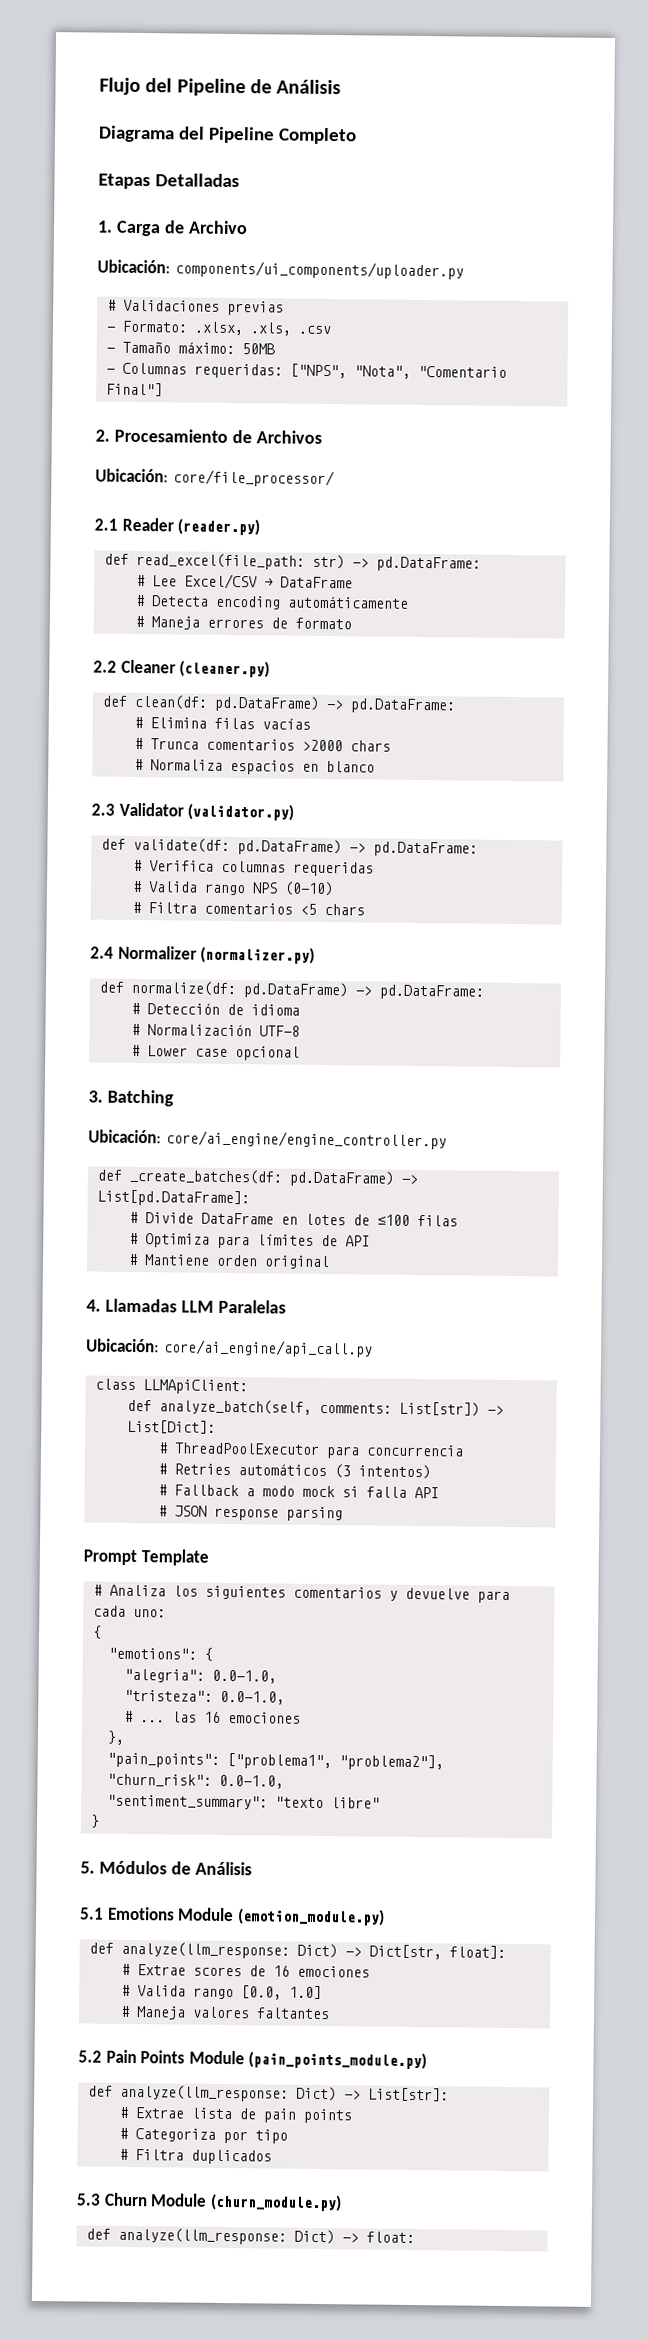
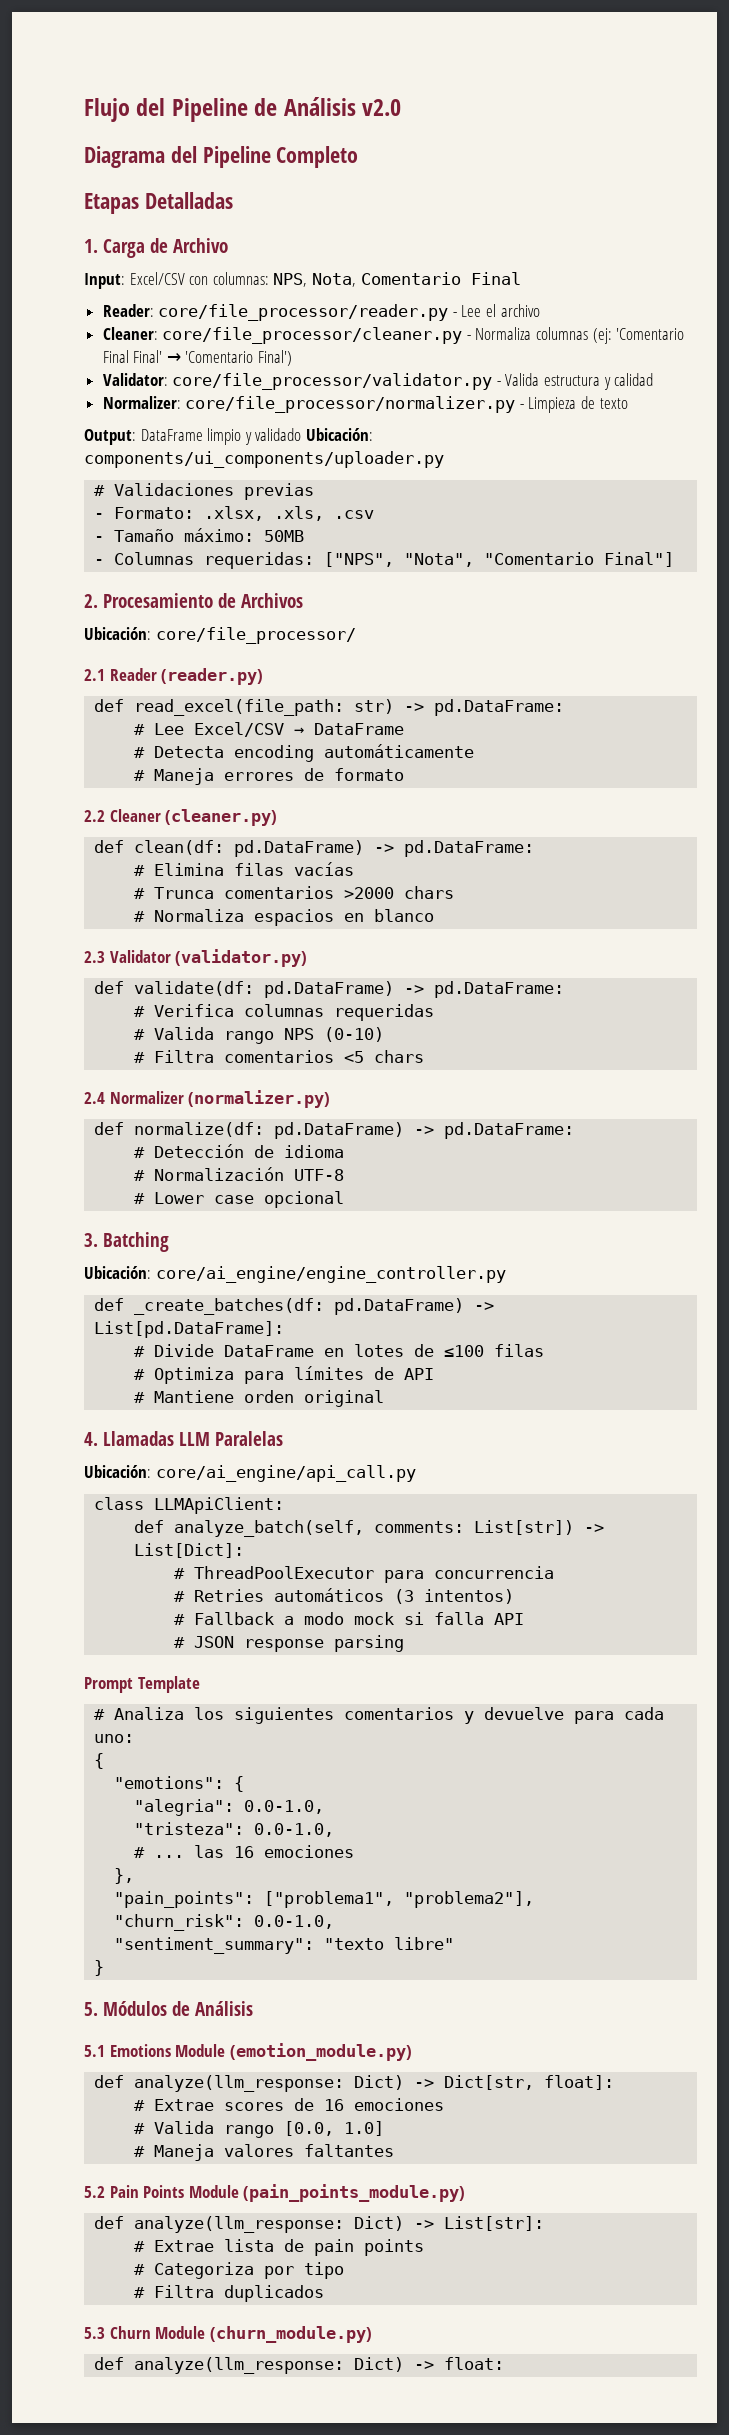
- Flujo del Pipeline de Análisis
+ Flujo del Pipeline de Análisis v2.0
- Ubicación: components/ui_components/uploader.py
+ Input: Excel/CSV con columnas: NPS, Nota, Comentario Final
+ Reader: core/file_processor/reader.py - Lee el archivo
+ Cleaner: core/file_processor/cleaner.py - Normaliza columnas (ej: 'Comentario Final Final' → 'Comentario Final')
+ Validator: core/file_processor/validator.py - Valida estructura y calidad
+ Normalizer: core/file_processor/normalizer.py - Limpieza de texto
+ Output: DataFrame limpio y validado Ubicación: components/ui_components/uploader.py

